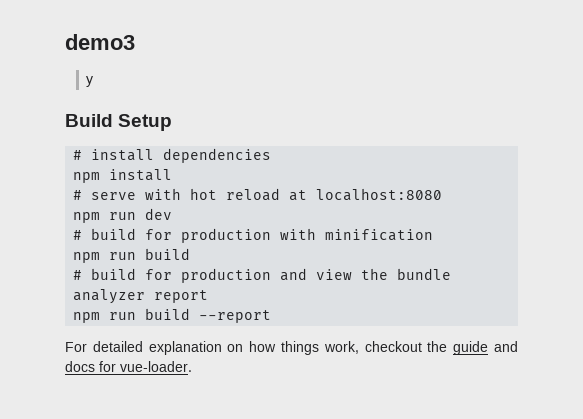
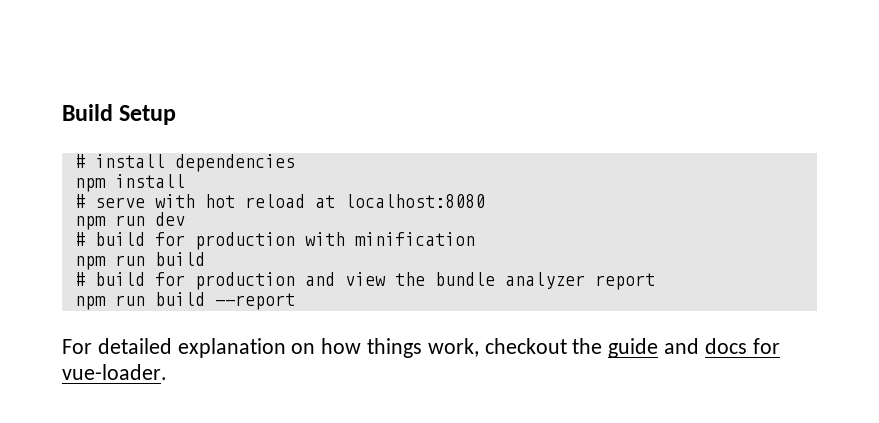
- demo3
- y

